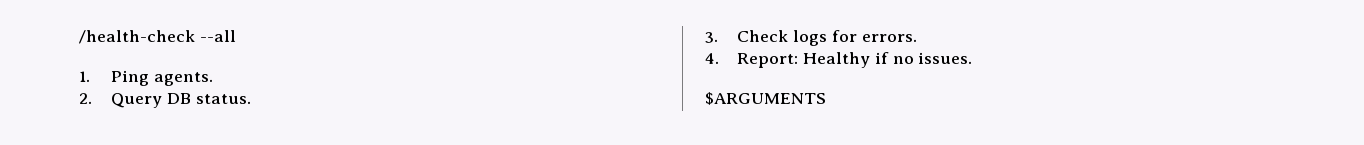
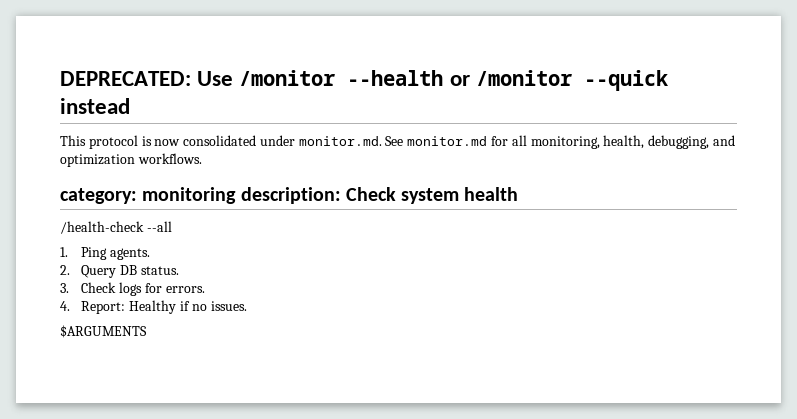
+ DEPRECATED: Use /monitor --health or /monitor --quick instead
+ This protocol is now consolidated under monitor.md. See monitor.md for all monitoring, health, debugging, and optimization workflows.
+ category: monitoring description: Check system health

